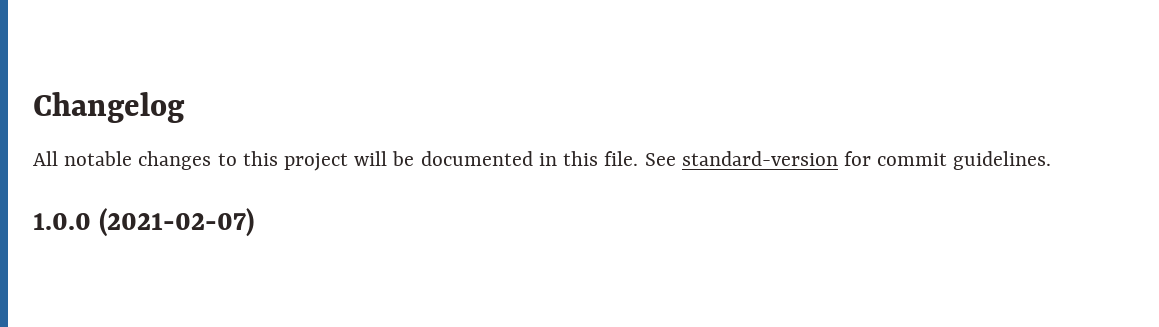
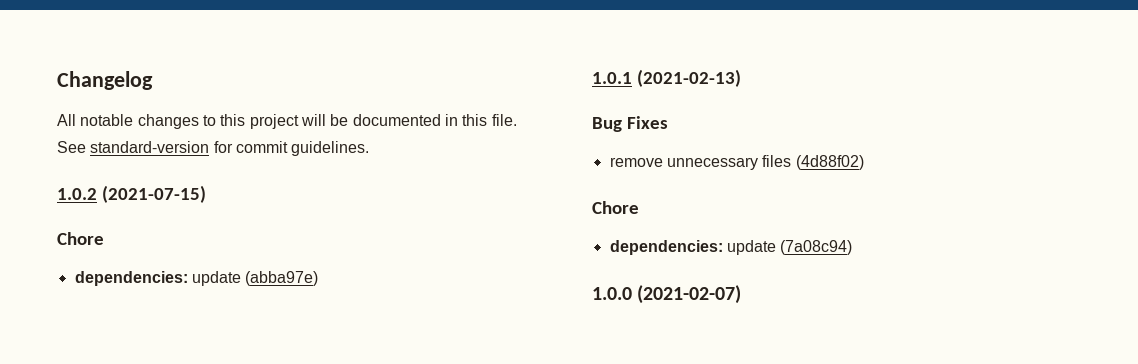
+ 1.0.2 (2021-07-15)
+ Chore
+ dependencies: update (abba97e)
+ 1.0.1 (2021-02-13)
+ Bug Fixes
+ remove unnecessary files (4d88f02)
+ Chore
+ dependencies: update (7a08c94)

